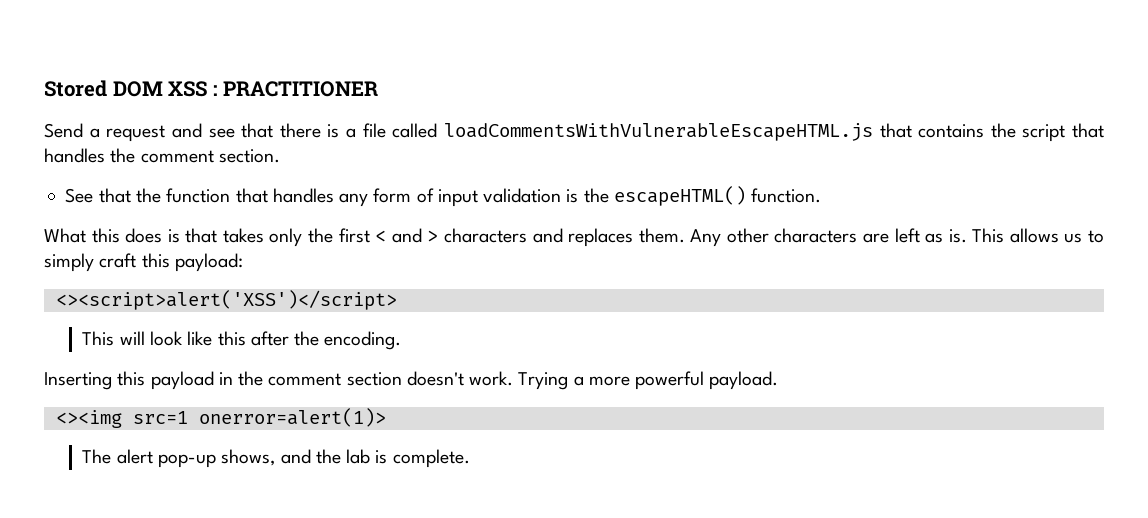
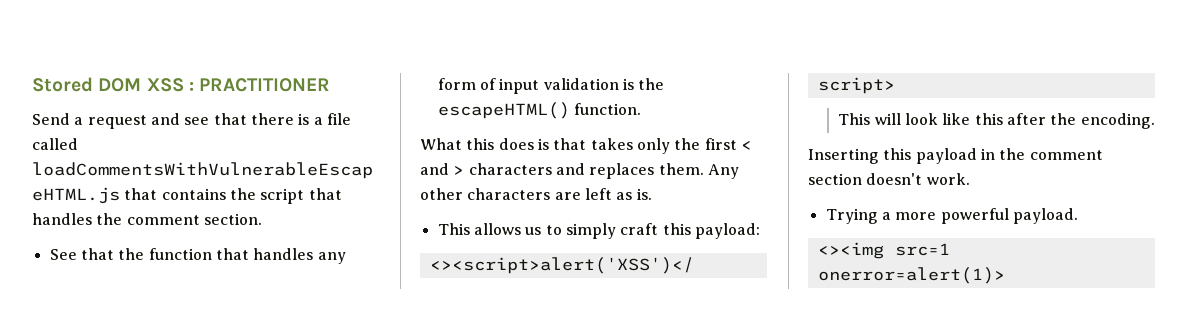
- Any other characters are left as is. This allows us to simply craft this payload:
+ Any other characters are left as is.
+ This allows us to simply craft this payload:
- Inserting this payload in the comment section doesn't work. Trying a more powerful payload.
+ Inserting this payload in the comment section doesn't work.
+ Trying a more powerful payload.
- The alert pop-up shows, and the lab is complete.

